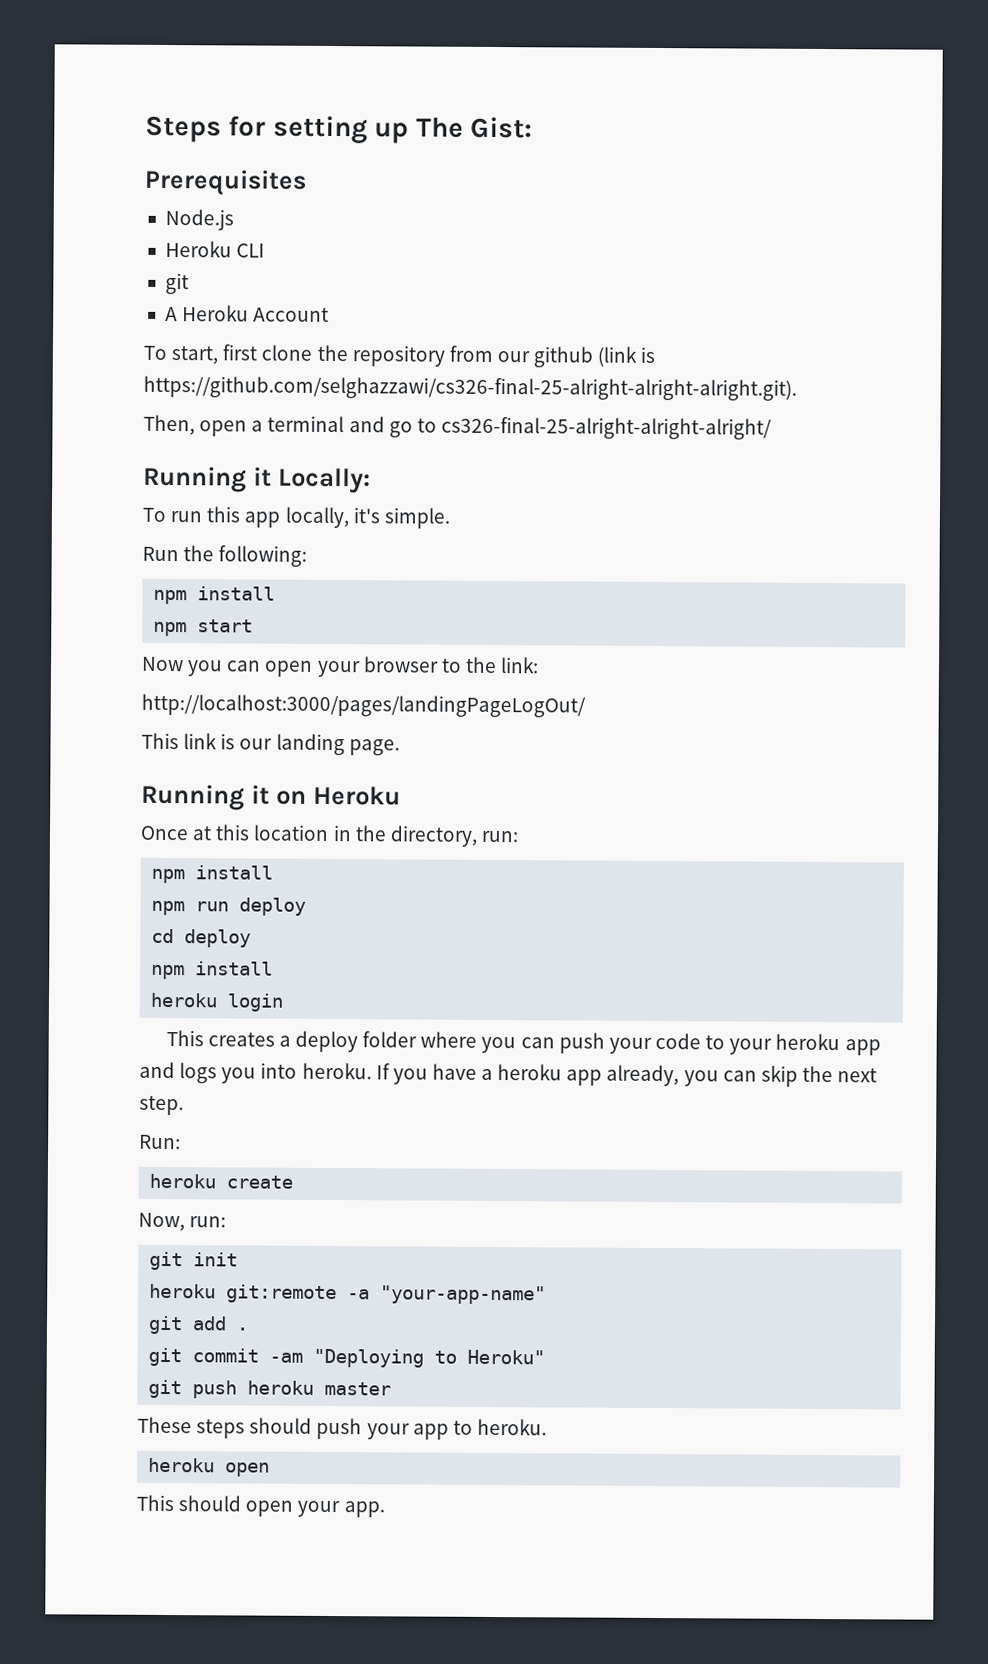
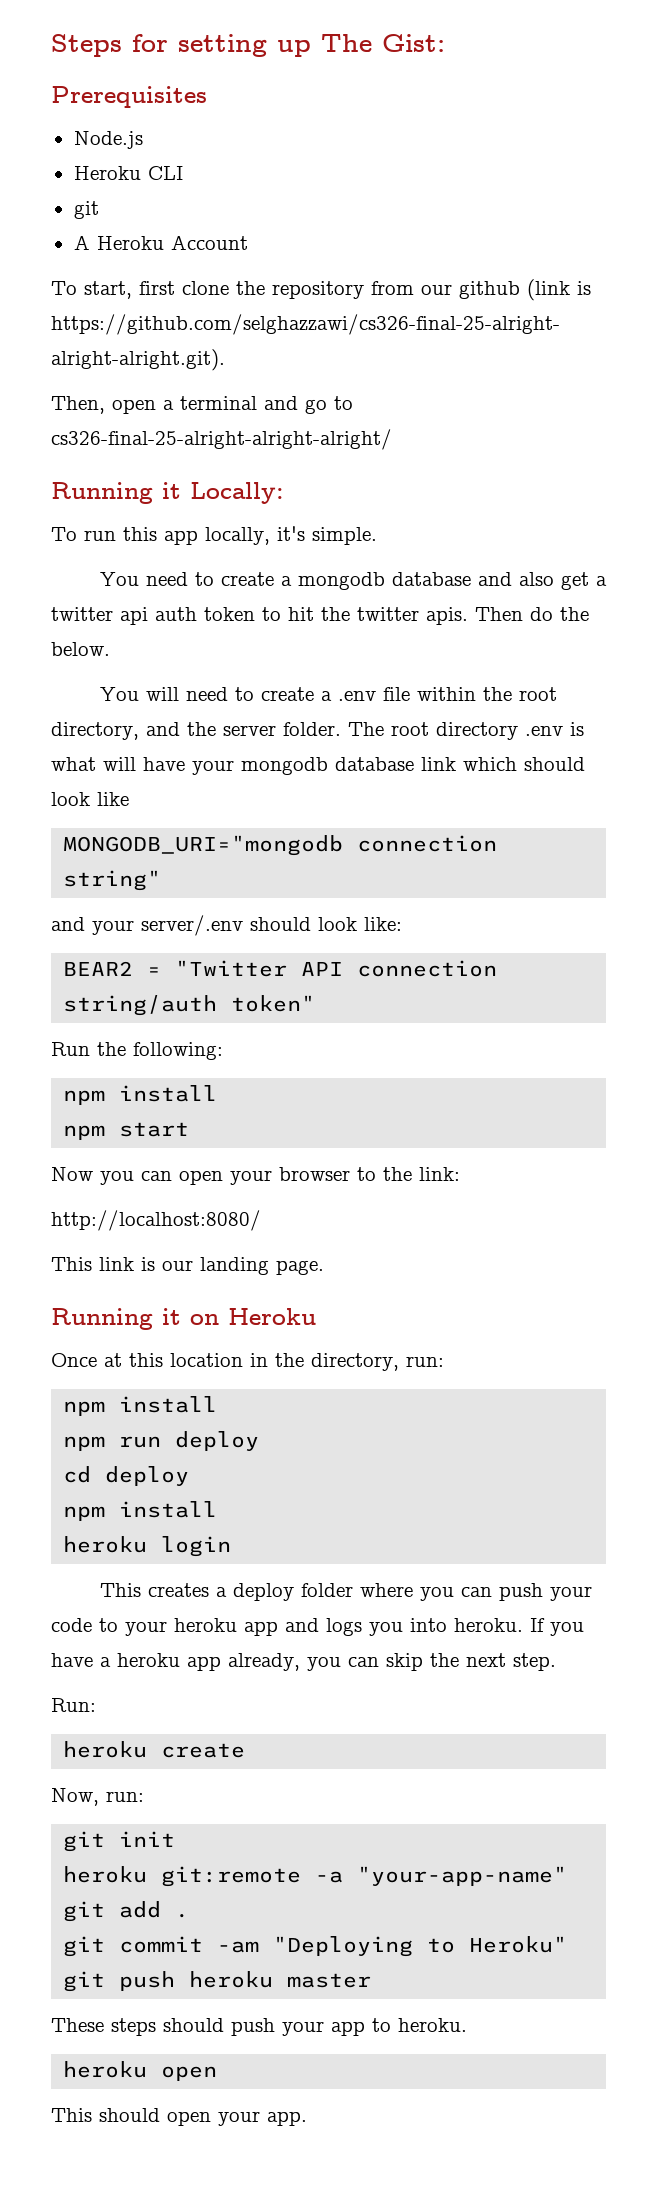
+ You need to create a mongodb database and also get a twitter api auth token to hit the twitter apis. Then do the below.
+ You will need to create a .env file within the root directory, and the server folder. The root directory .env is what will have your mongodb database link which should look like
+ MONGODB_URI="mongodb connection string"
+ and your server/.env should look like:
+ BEAR2 = "Twitter API connection string/auth token"
- http://localhost:3000/pages/landingPageLogOut/
+ http://localhost:8080/

